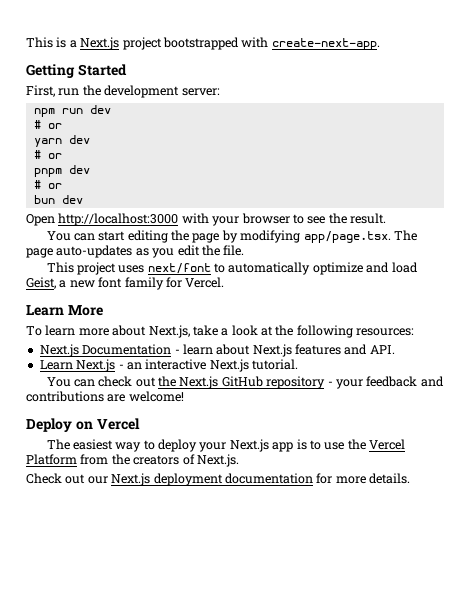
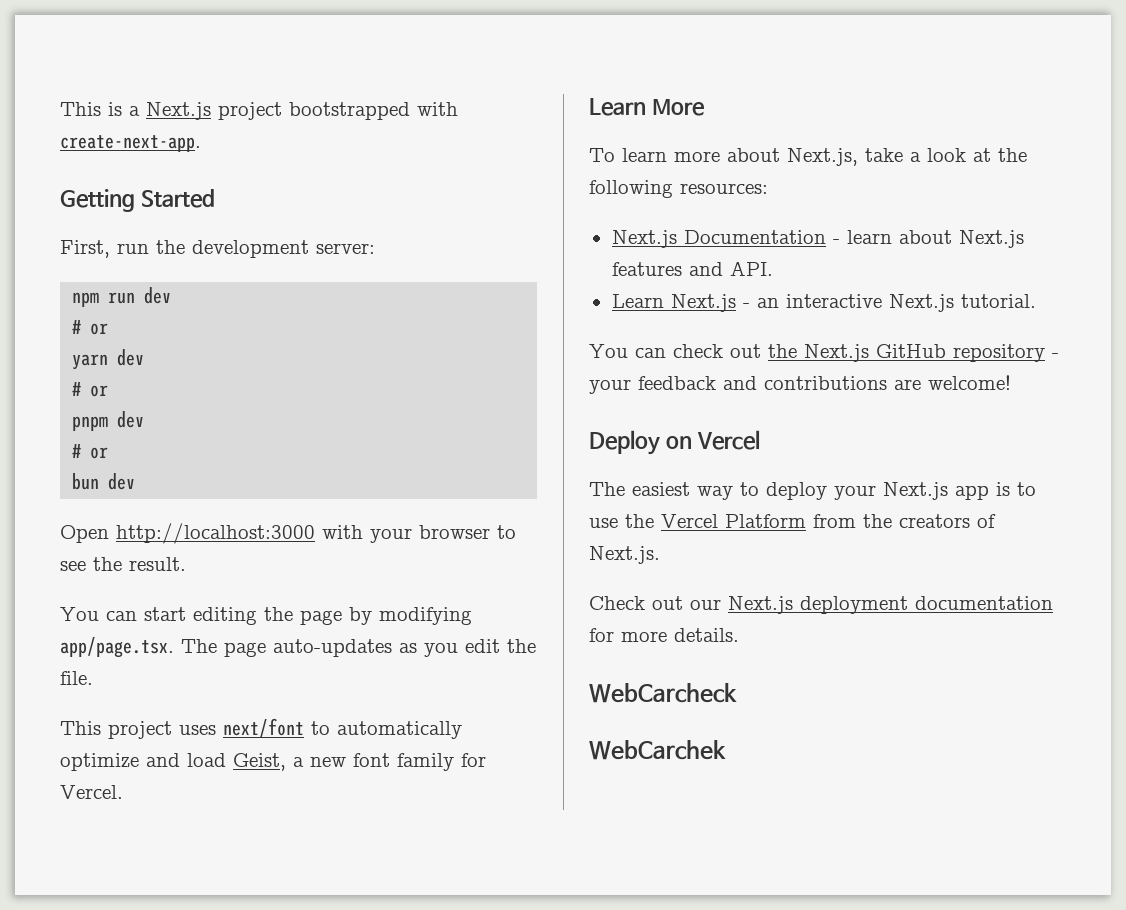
+ WebCarcheck
+ WebCarchek

